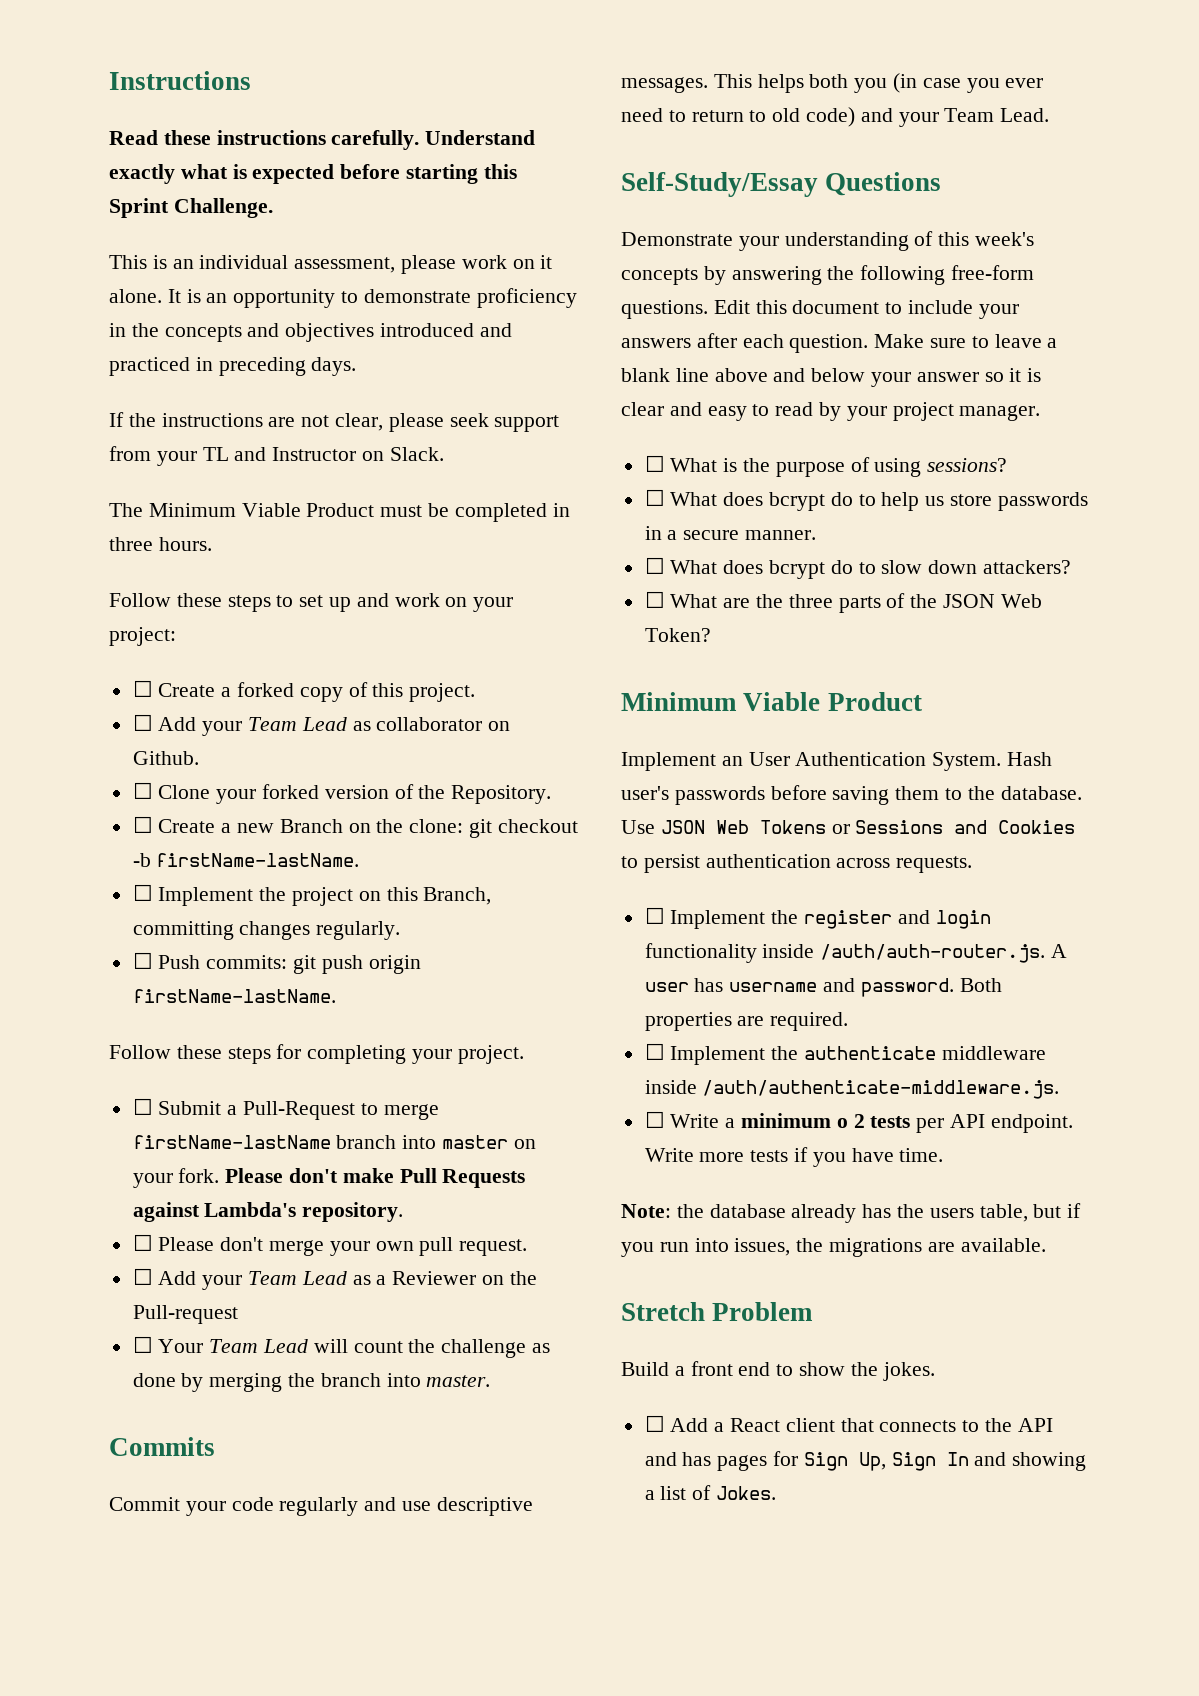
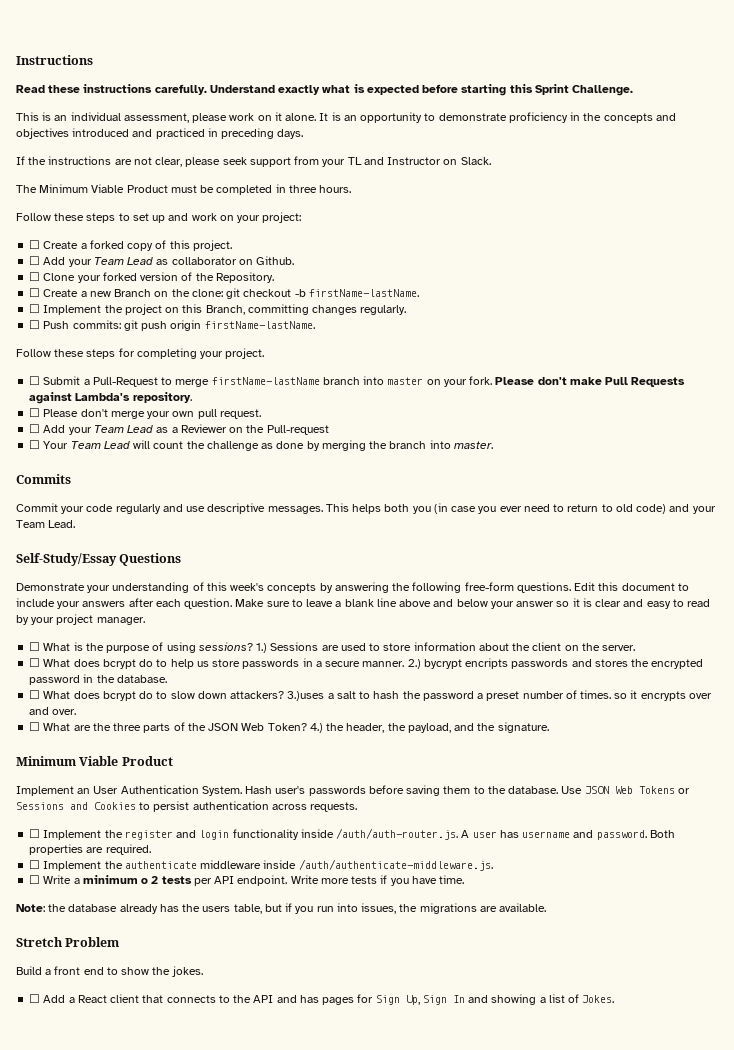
+ 1.) Sessions are used to store information about the client on the server.
+ 2.) bycrypt encripts passwords and stores the encrypted password in the database.
+ 3.)uses a salt to hash the password a preset number of times. so it encrypts over and over.
+ 4.) the header, the payload, and the signature.

